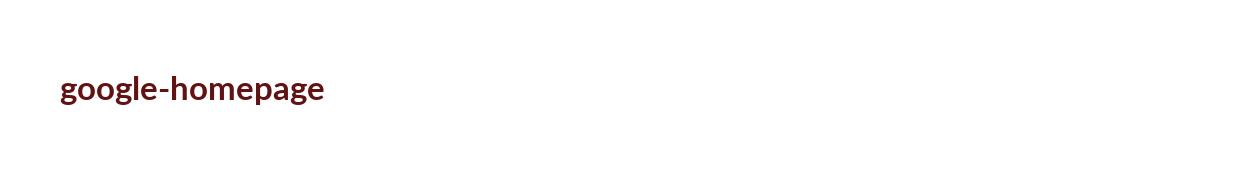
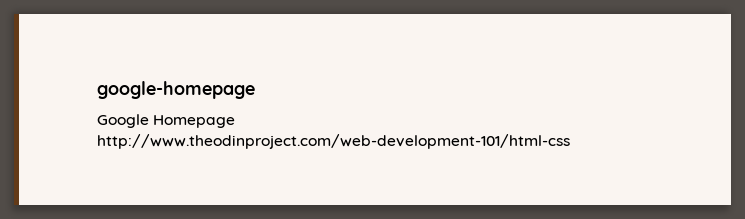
+ Google Homepage http://www.theodinproject.com/web-development-101/html-css

